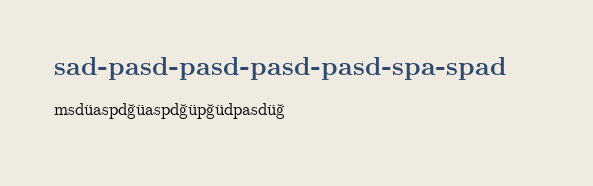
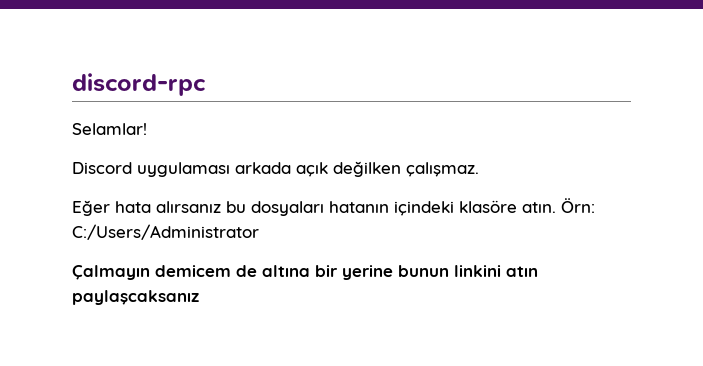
- sad-pasd-pasd-pasd-pasd-spa-spad
- msdüaspdğüaspdğüpğüdpasdüğ
+ discord-rpc
+ Selamlar!
+ Discord uygulaması arkada açık değilken çalışmaz.
+ Eğer hata alırsanız bu dosyaları hatanın içindeki klasöre atın. Örn: C:/Users/Administrator
+ Çalmayın demicem de altına bir yerine bunun linkini atın paylaşcaksanız

